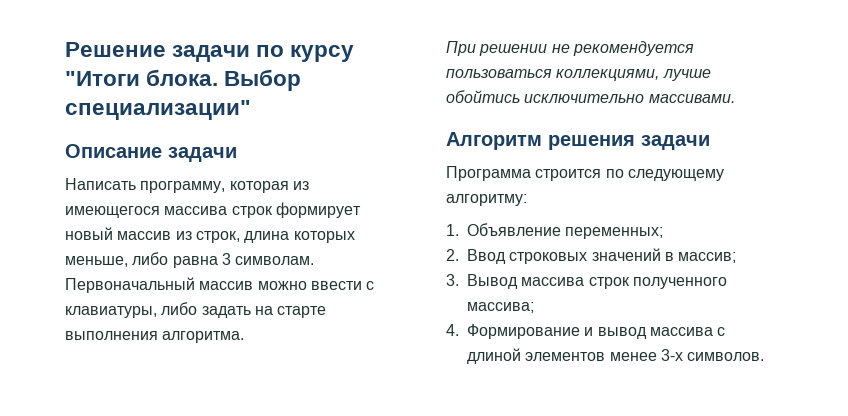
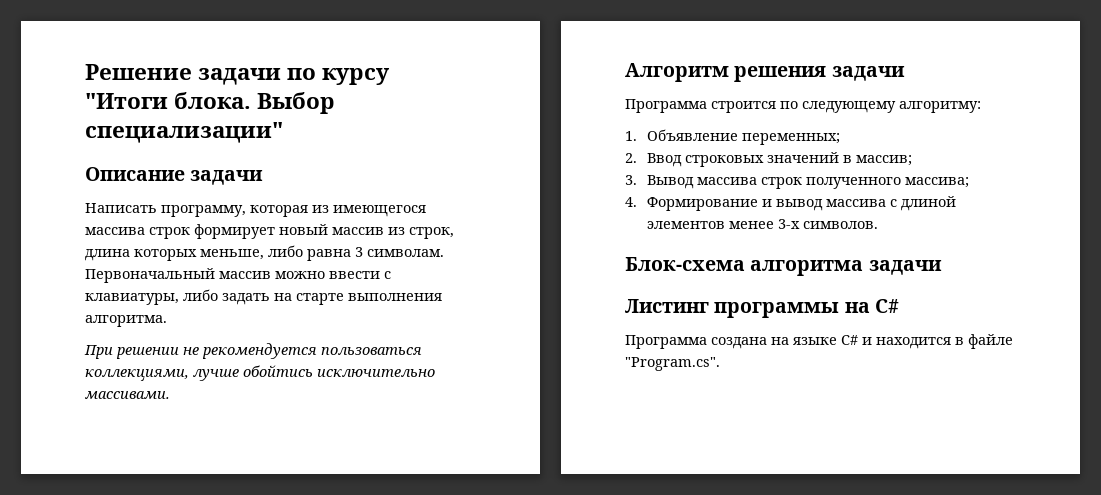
+ Блок-схема алгоритма задачи
+ Листинг программы на С#
+ Программа создана на языке С# и находится в файле "Program.cs".

